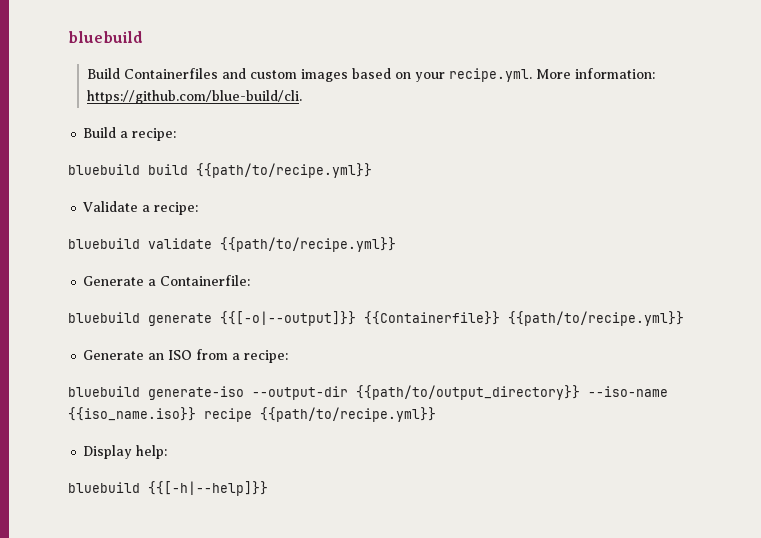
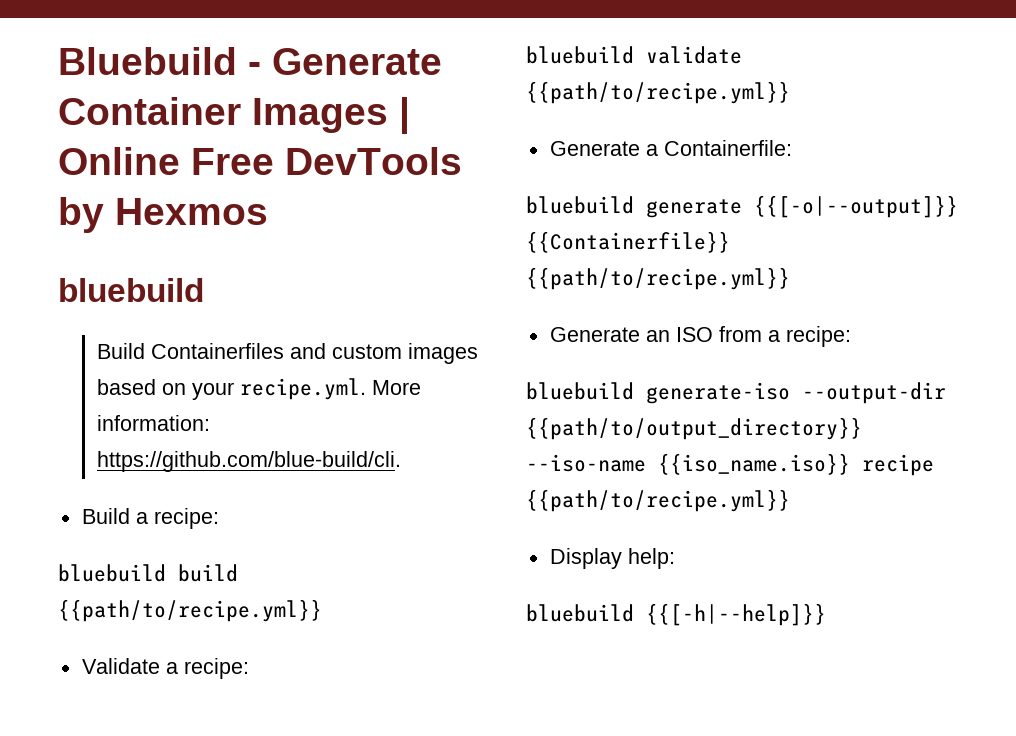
+ Bluebuild - Generate Container Images | Online Free DevTools by Hexmos

